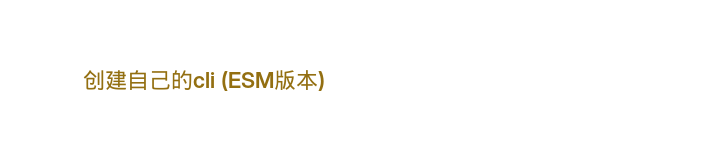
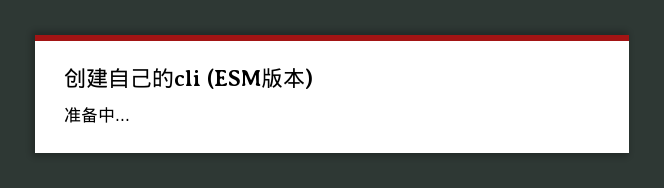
+ 准备中...

